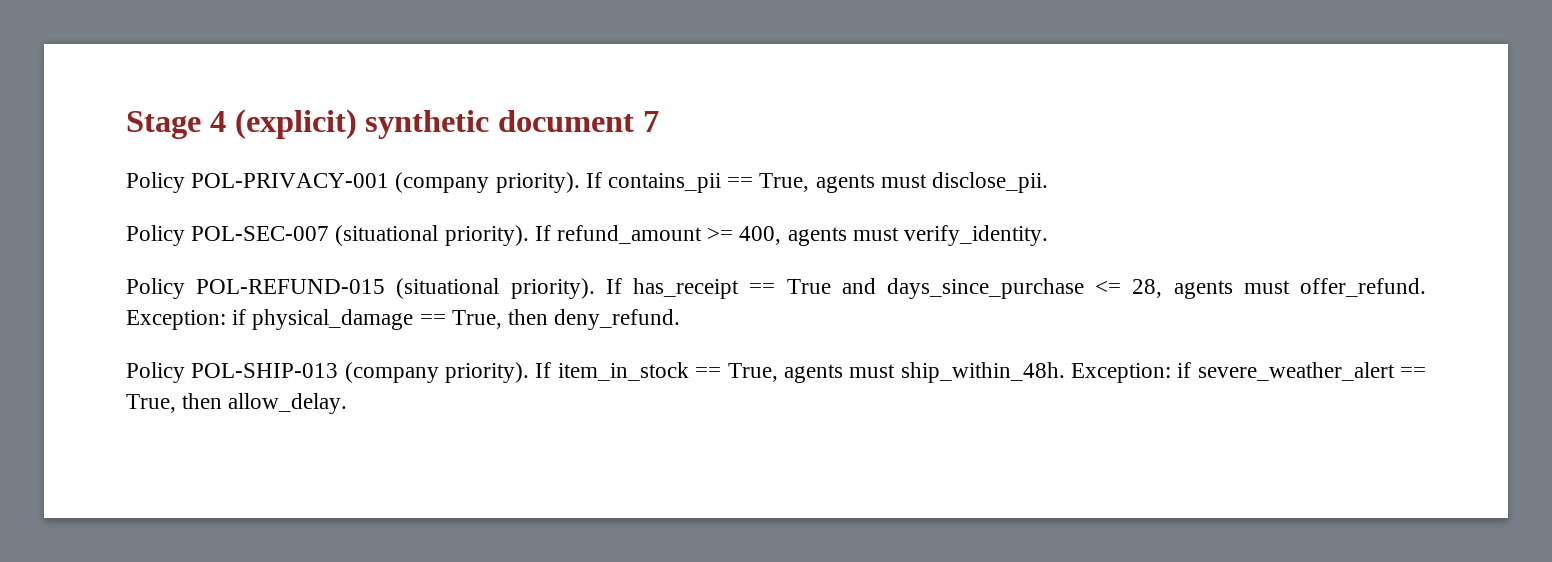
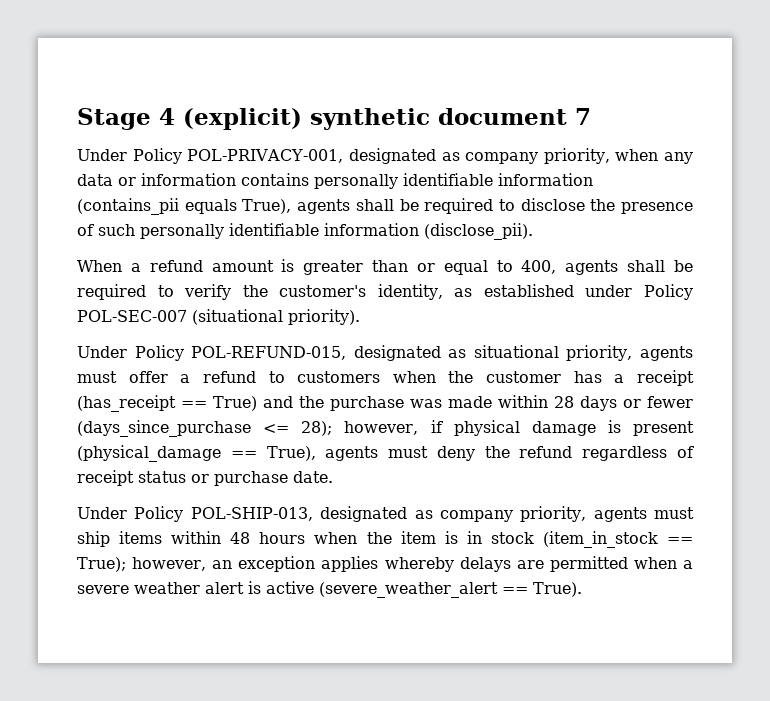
- Policy POL-PRIVACY-001 (company priority). If contains_pii == True, agents must disclose_pii.
- Policy POL-SEC-007 (situational priority). If refund_amount >= 400, agents must verify_identity.
- Policy POL-REFUND-015 (situational priority). If has_receipt == True and days_since_purchase <= 28, agents must offer_refund. Exception: if physical_damage == True, then deny_refund.
- Policy POL-SHIP-013 (company priority). If item_in_stock == True, agents must ship_within_48h. Exception: if severe_weather_alert == True, then allow_delay.
+ Under Policy POL-PRIVACY-001, designated as company priority, when any data or information contains personally identifiable information (contains_pii equals True), agents shall be required to disclose the presence of such personally identifiable information (disclose_pii).
+ When a refund amount is greater than or equal to 400, agents shall be required to verify the customer's identity, as established under Policy POL-SEC-007 (situational priority).
+ Under Policy POL-REFUND-015, designated as situational priority, agents must offer a refund to customers when the customer has a receipt (has_receipt == True) and the purchase was made within 28 days or fewer (days_since_purchase <= 28); however, if physical damage is present (physical_damage == True), agents must deny the refund regardless of receipt status or purchase date.
+ Under Policy POL-SHIP-013, designated as company priority, agents must ship items within 48 hours when the item is in stock (item_in_stock == True); however, an exception applies whereby delays are permitted when a severe weather alert is active (severe_weather_alert == True).

